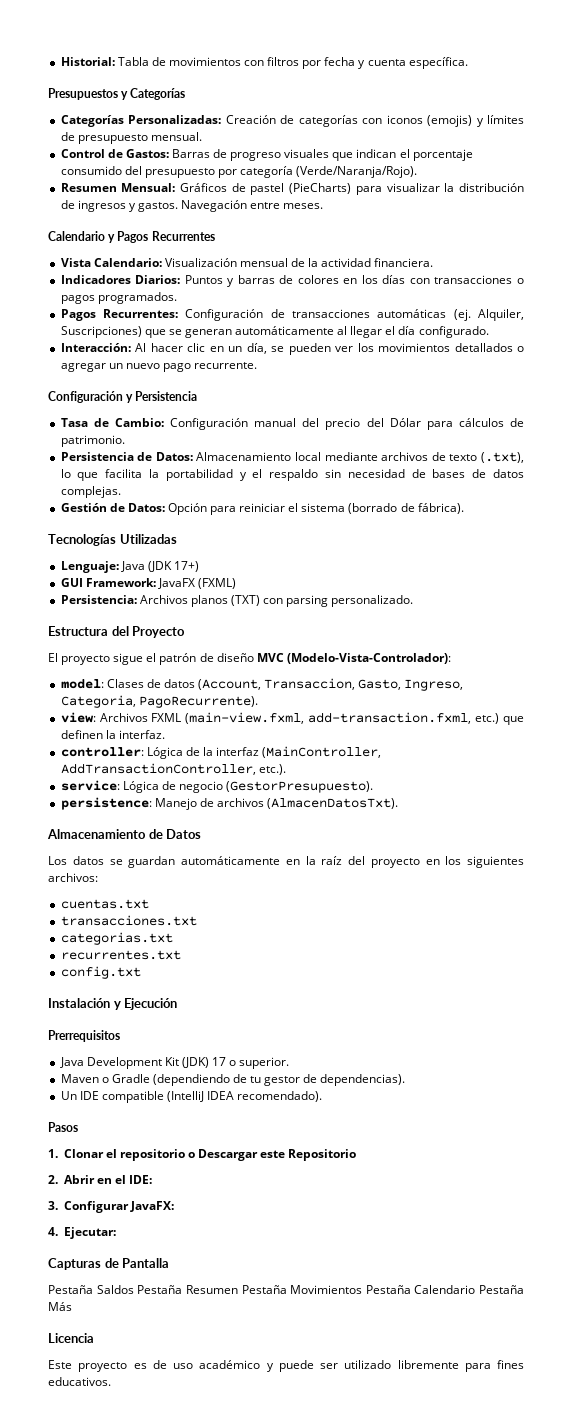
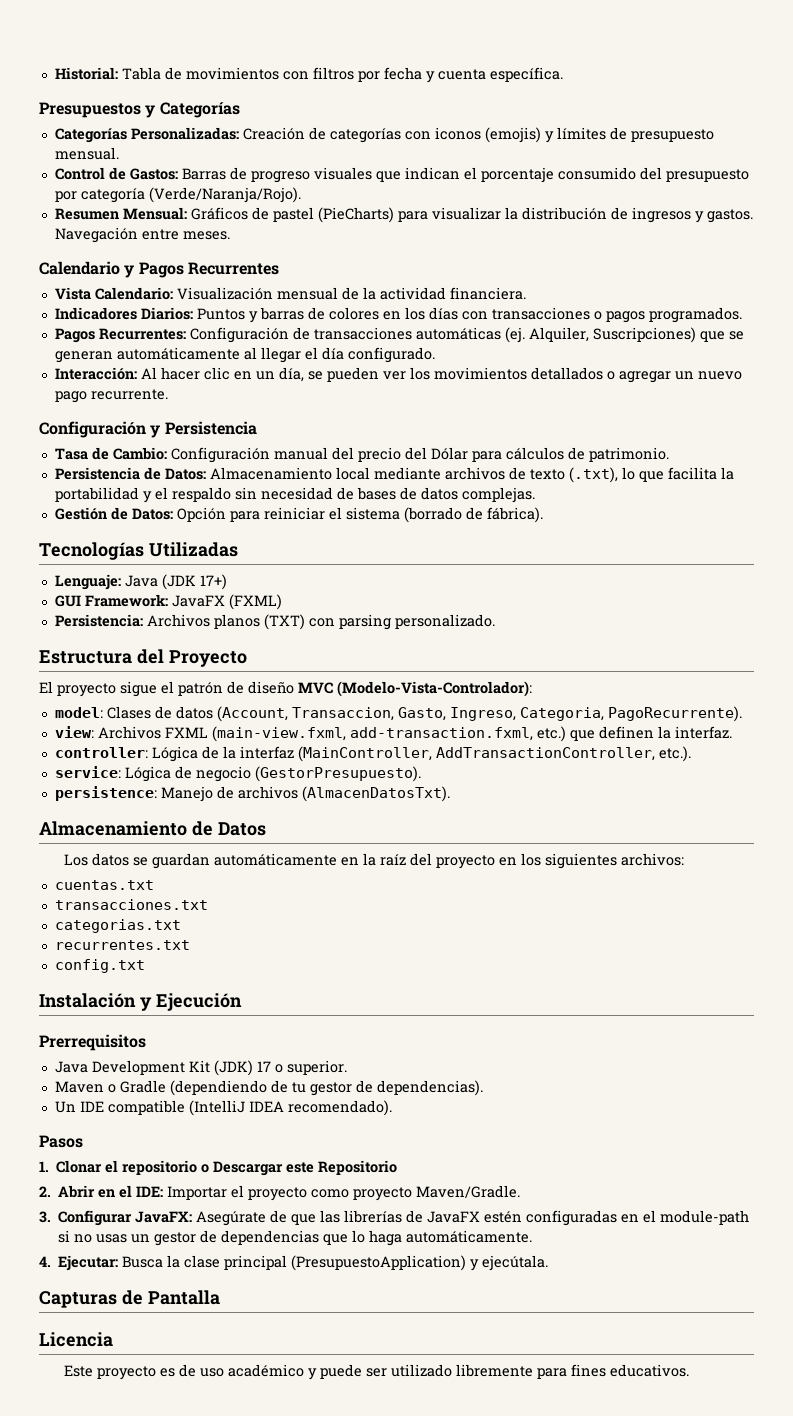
- 2. Abrir en el IDE:
- 3. Configurar JavaFX:
- 4. Ejecutar:
+ 2. Abrir en el IDE: Importar el proyecto como proyecto Maven/Gradle.
+ 3. Configurar JavaFX: Asegúrate de que las librerías de JavaFX estén configuradas en el module-path si no usas un gestor de dependencias que lo haga automáticamente.
+ 4. Ejecutar: Busca la clase principal (PresupuestoApplication) y ejecútala.
  Capturas de Pantalla
- Pestaña Saldos Pestaña Resumen Pestaña Movimientos Pestaña Calendario Pestaña Más

